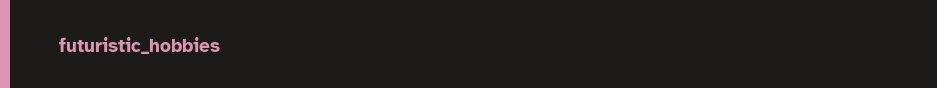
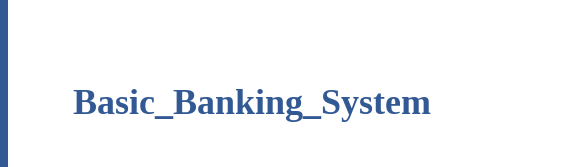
- futuristic_hobbies
+ Basic_Banking_System

